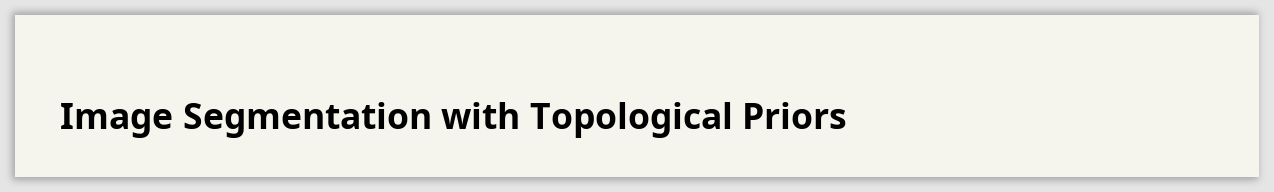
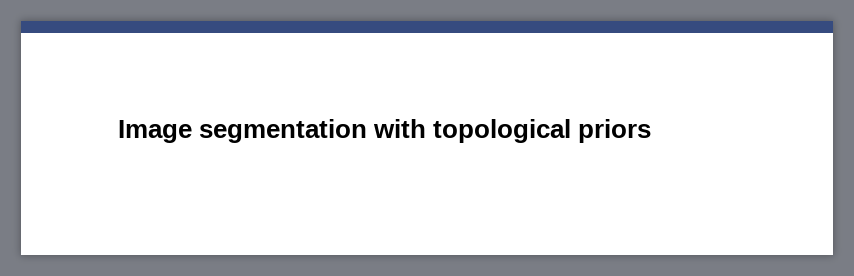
- Image Segmentation with Topological Priors
+ Image segmentation with topological priors

